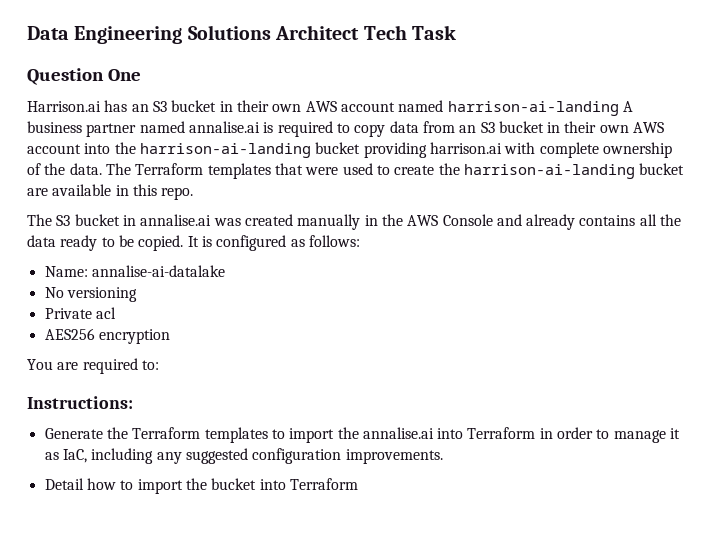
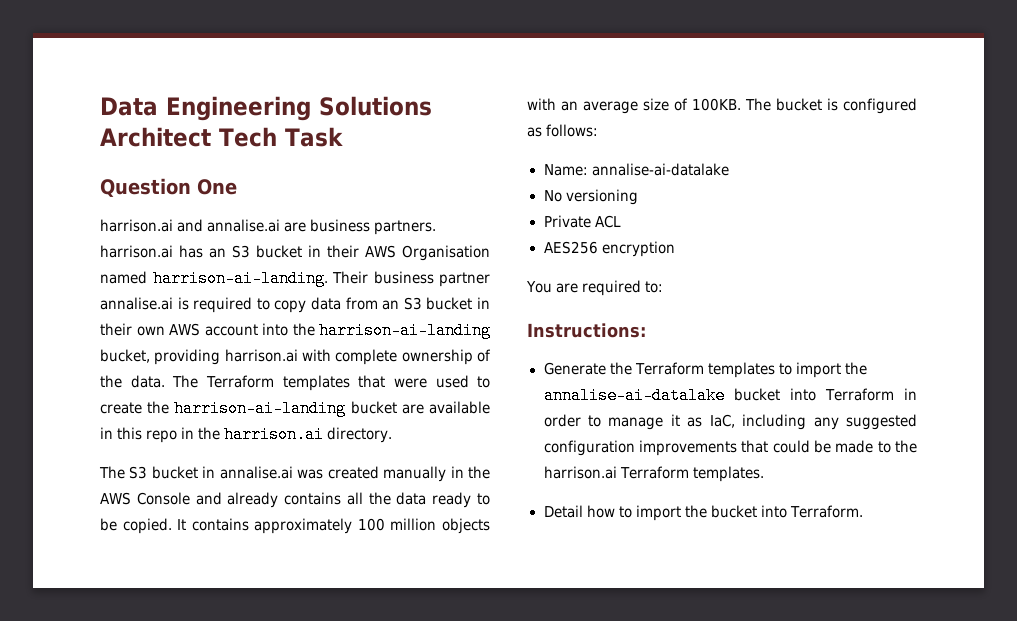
- Harrison.ai has an S3 bucket in their own AWS account named harrison-ai-landing A business partner named annalise.ai is required to copy data from an S3 bucket in their own AWS account into the harrison-ai-landing bucket providing harrison.ai with complete ownership of the data.
+ harrison.ai and annalise.ai are business partners. harrison.ai has an S3 bucket in their AWS Organisation named harrison-ai-landing. Their business partner annalise.ai is required to copy data from an S3 bucket in their own AWS account into the harrison-ai-landing bucket, providing harrison.ai with complete ownership of the data.
- The Terraform templates that were used to create the harrison-ai-landing bucket are available in this repo.
+ The Terraform templates that were used to create the harrison-ai-landing bucket are available in this repo in the harrison.ai directory.
- It is configured as follows:
+ It contains approximately 100 million objects with an average size of 100KB. The bucket is configured as follows:
- Private acl
+ Private ACL
- Generate the Terraform templates to import the annalise.ai into Terraform in order to manage it as IaC, including any suggested configuration improvements.
+ Generate the Terraform templates to import the annalise-ai-datalake bucket into Terraform in order to manage it as IaC, including any suggested configuration improvements that could be made to the harrison.ai Terraform templates.
- Detail how to import the bucket into Terraform
+ Detail how to import the bucket into Terraform.

